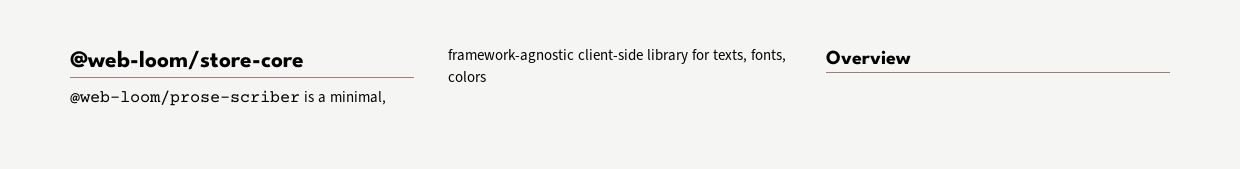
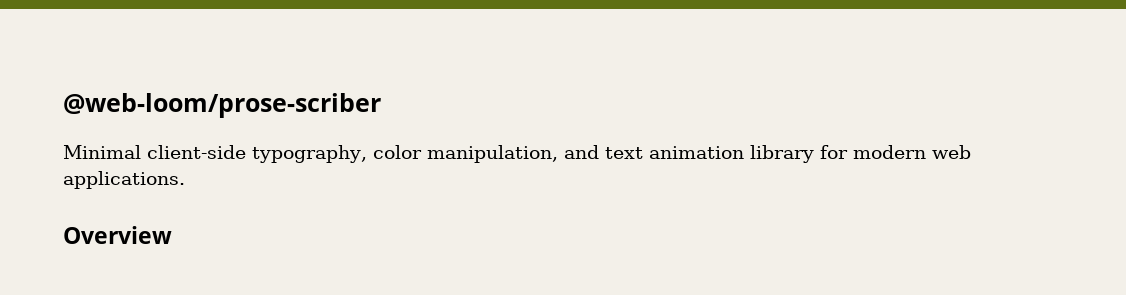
- @web-loom/store-core
- @web-loom/prose-scriber is a minimal, framework-agnostic client-side library for texts, fonts, colors
+ @web-loom/prose-scriber
+ Minimal client-side typography, color manipulation, and text animation library for modern web applications.

